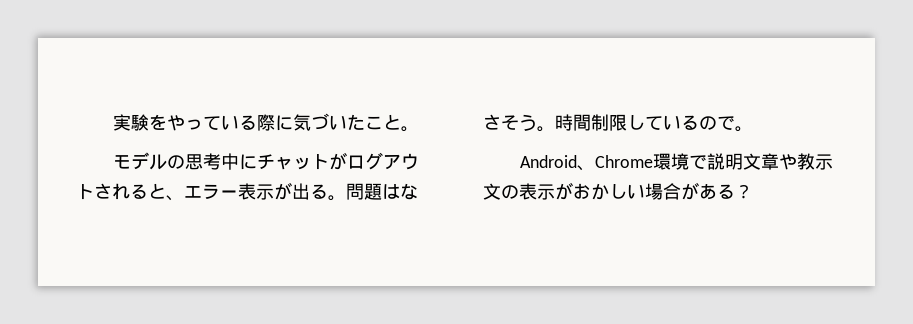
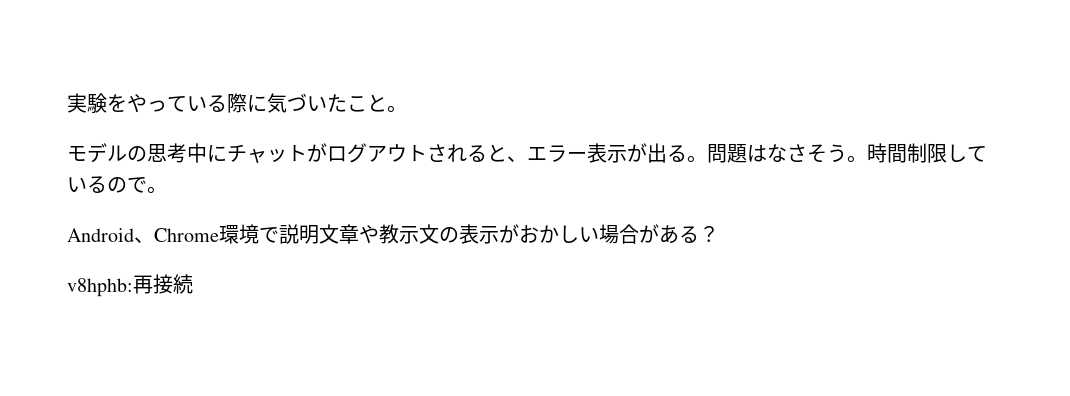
+ v8hphb:再接続

